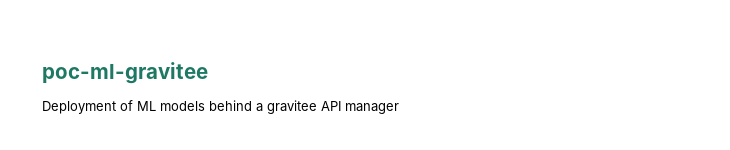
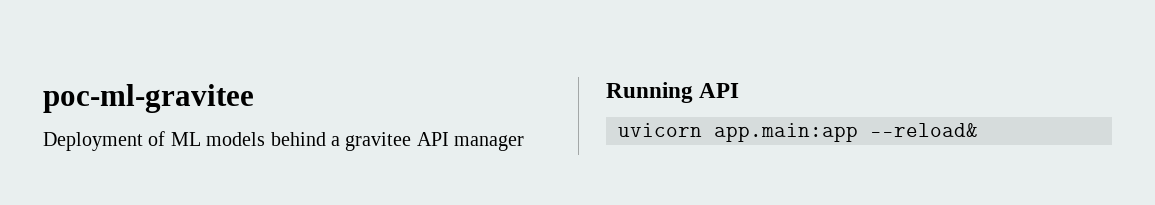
+ Running API
+ uvicorn app.main:app --reload&

